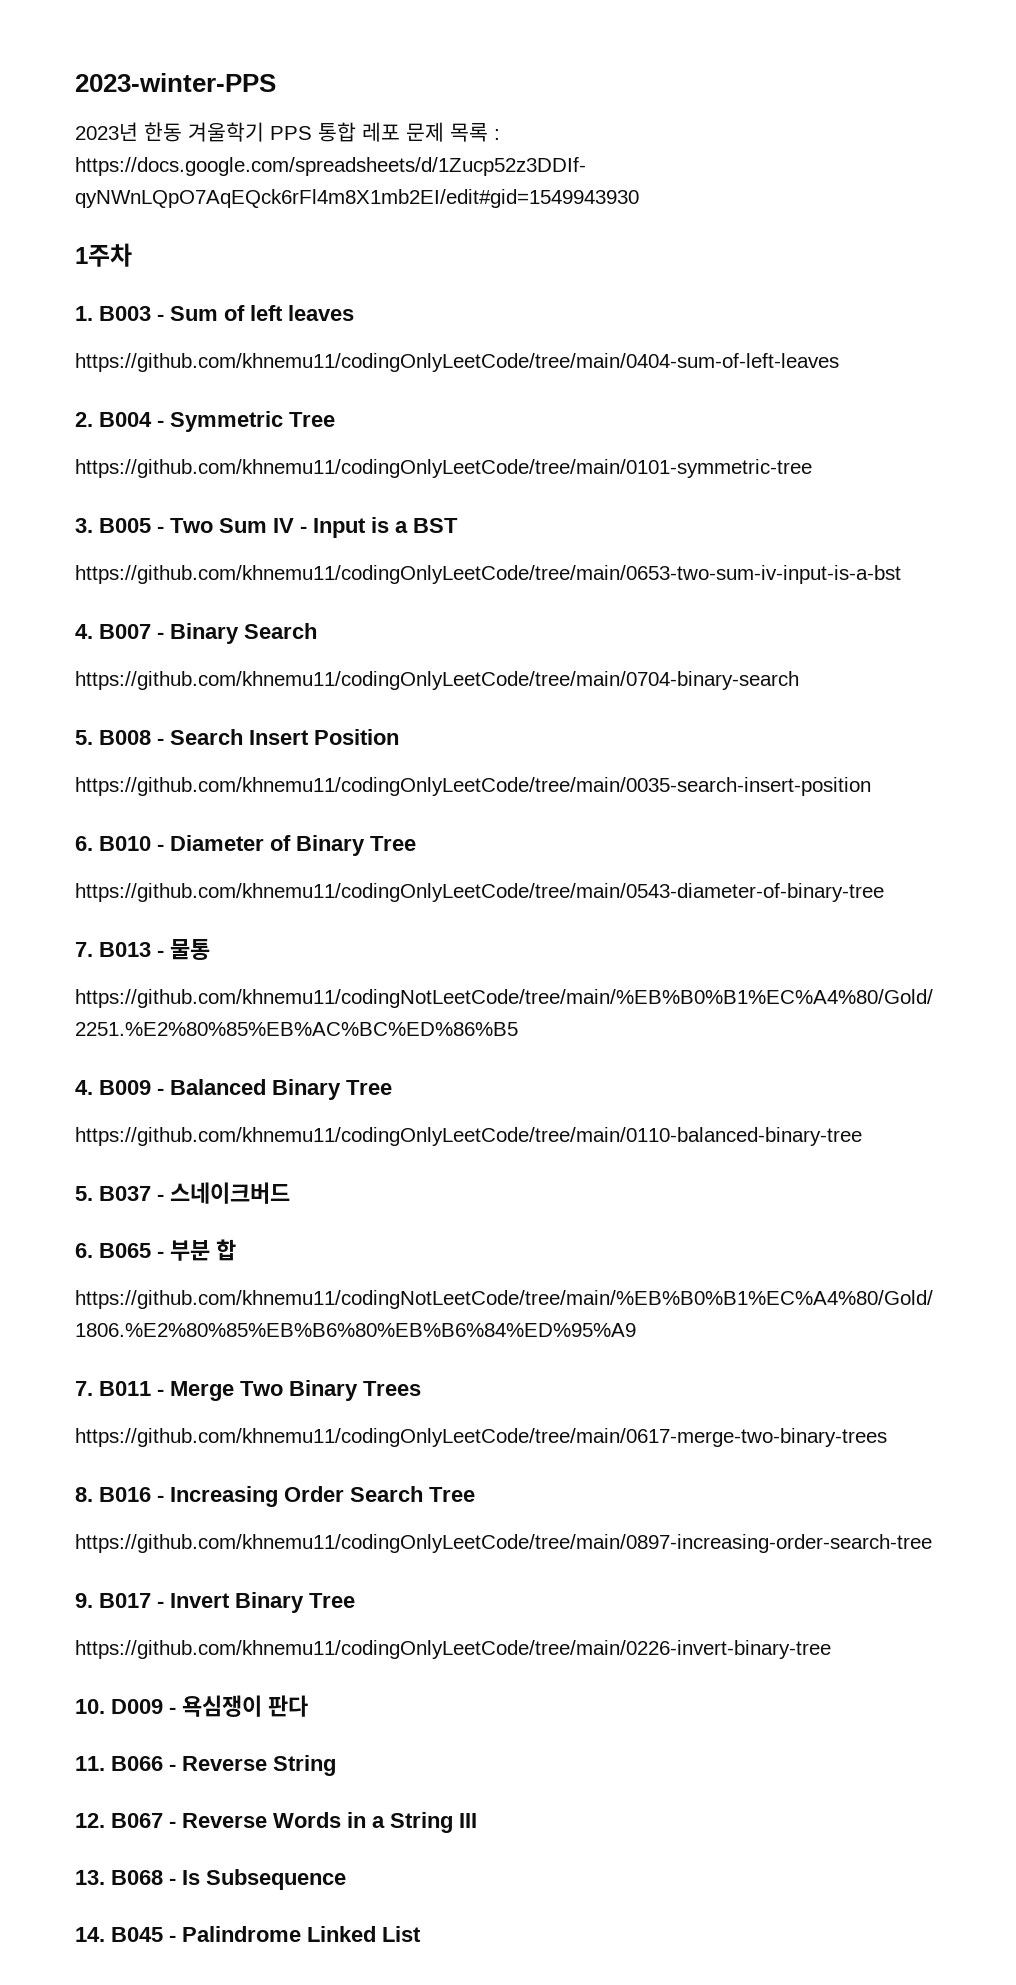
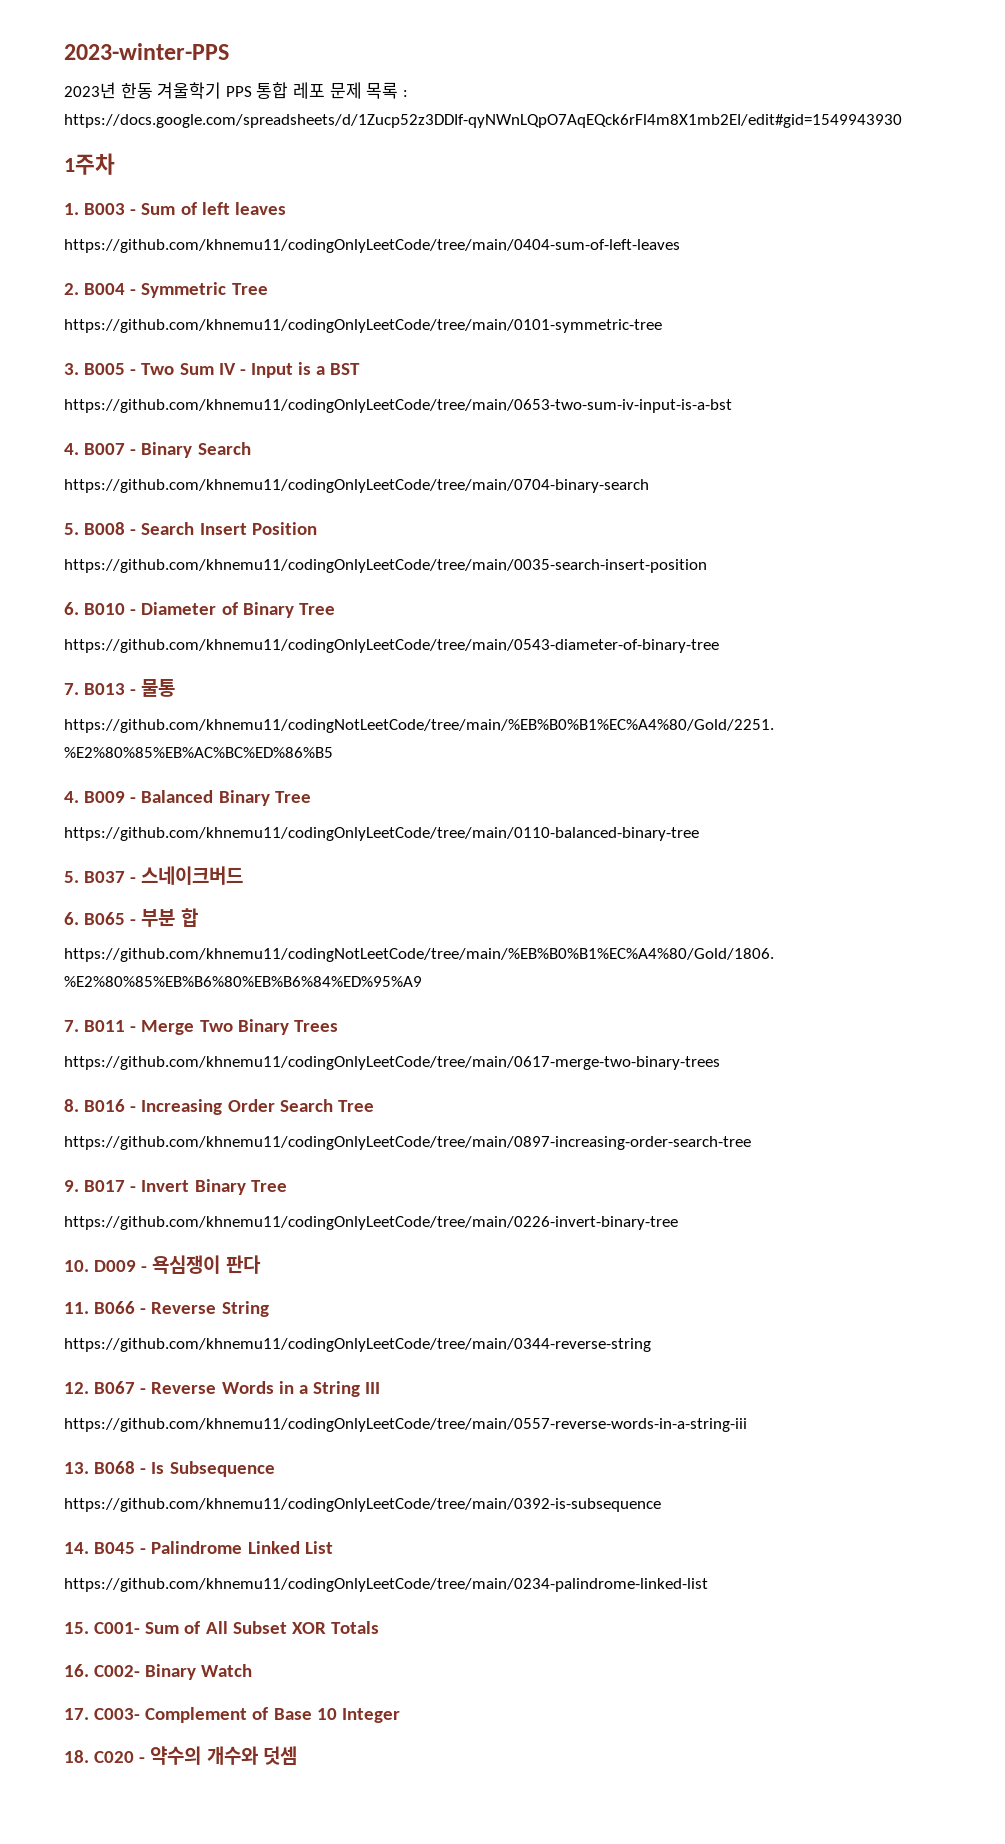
+ https://github.com/khnemu11/codingOnlyLeetCode/tree/main/0344-reverse-string
+ https://github.com/khnemu11/codingOnlyLeetCode/tree/main/0557-reverse-words-in-a-string-iii
+ https://github.com/khnemu11/codingOnlyLeetCode/tree/main/0392-is-subsequence
+ https://github.com/khnemu11/codingOnlyLeetCode/tree/main/0234-palindrome-linked-list
+ 15. C001- Sum of All Subset XOR Totals
+ 16. C002- Binary Watch
+ 17. C003- Complement of Base 10 Integer
+ 18. C020 - 약수의 개수와 덧셈

